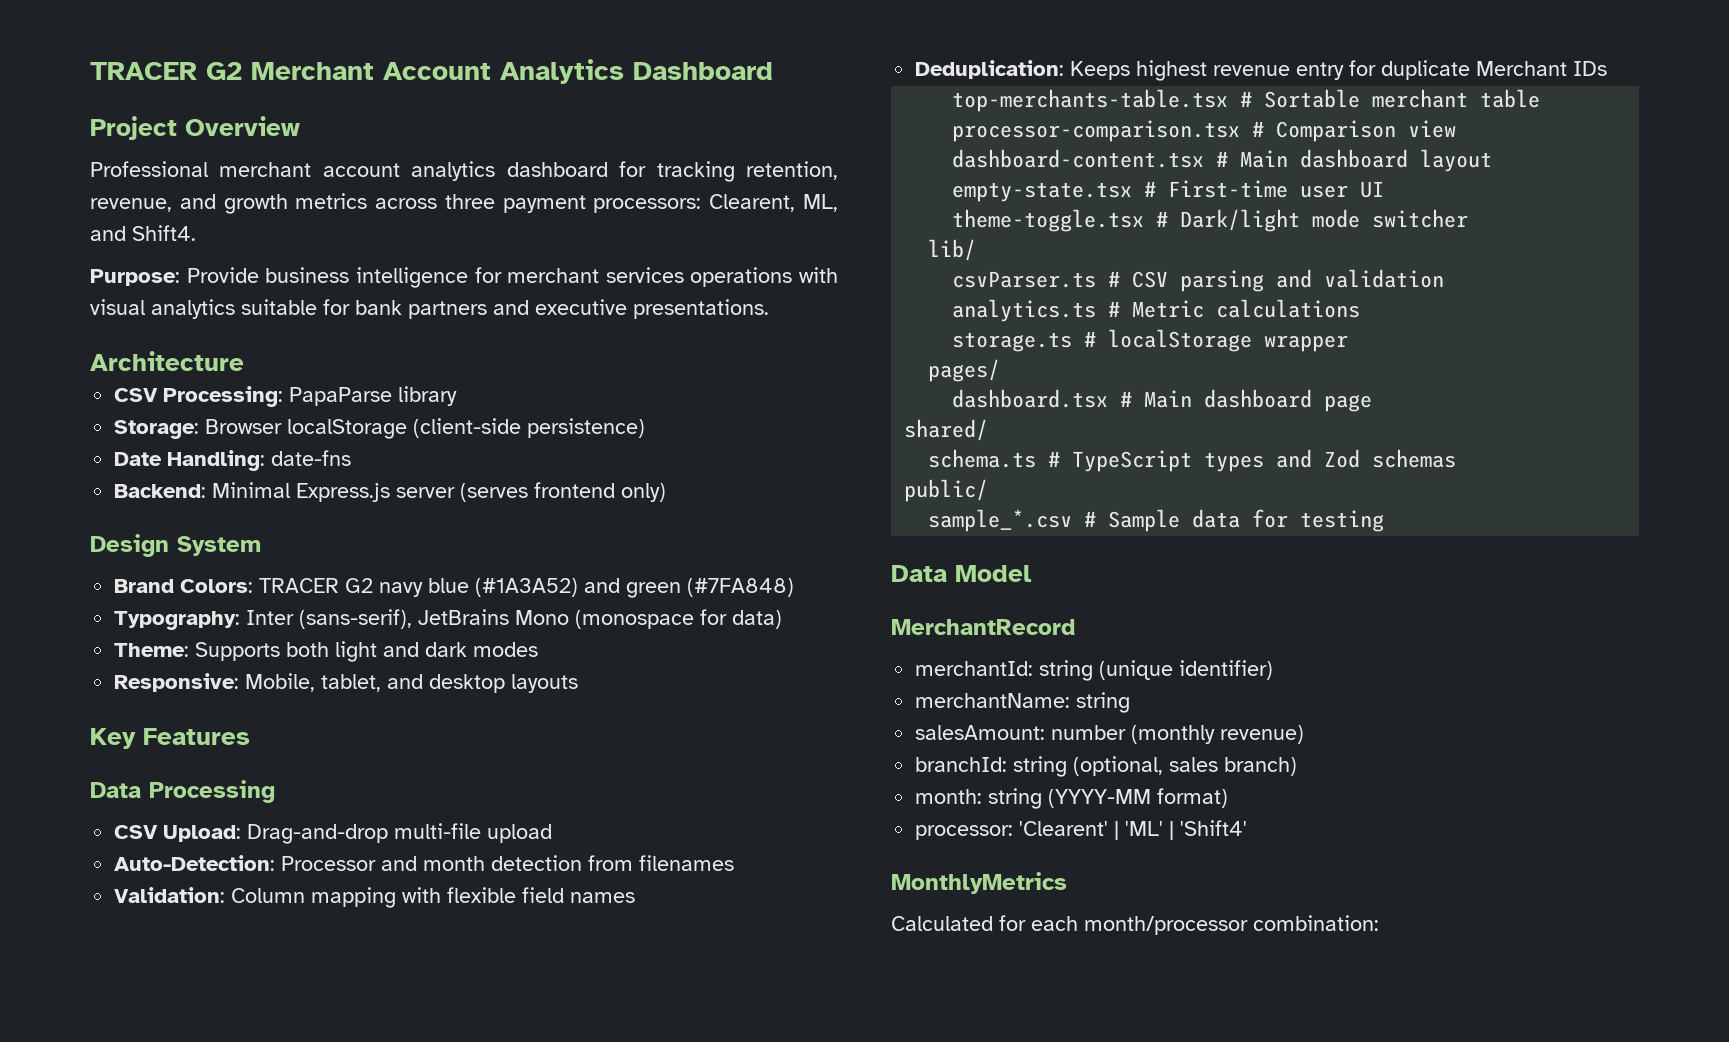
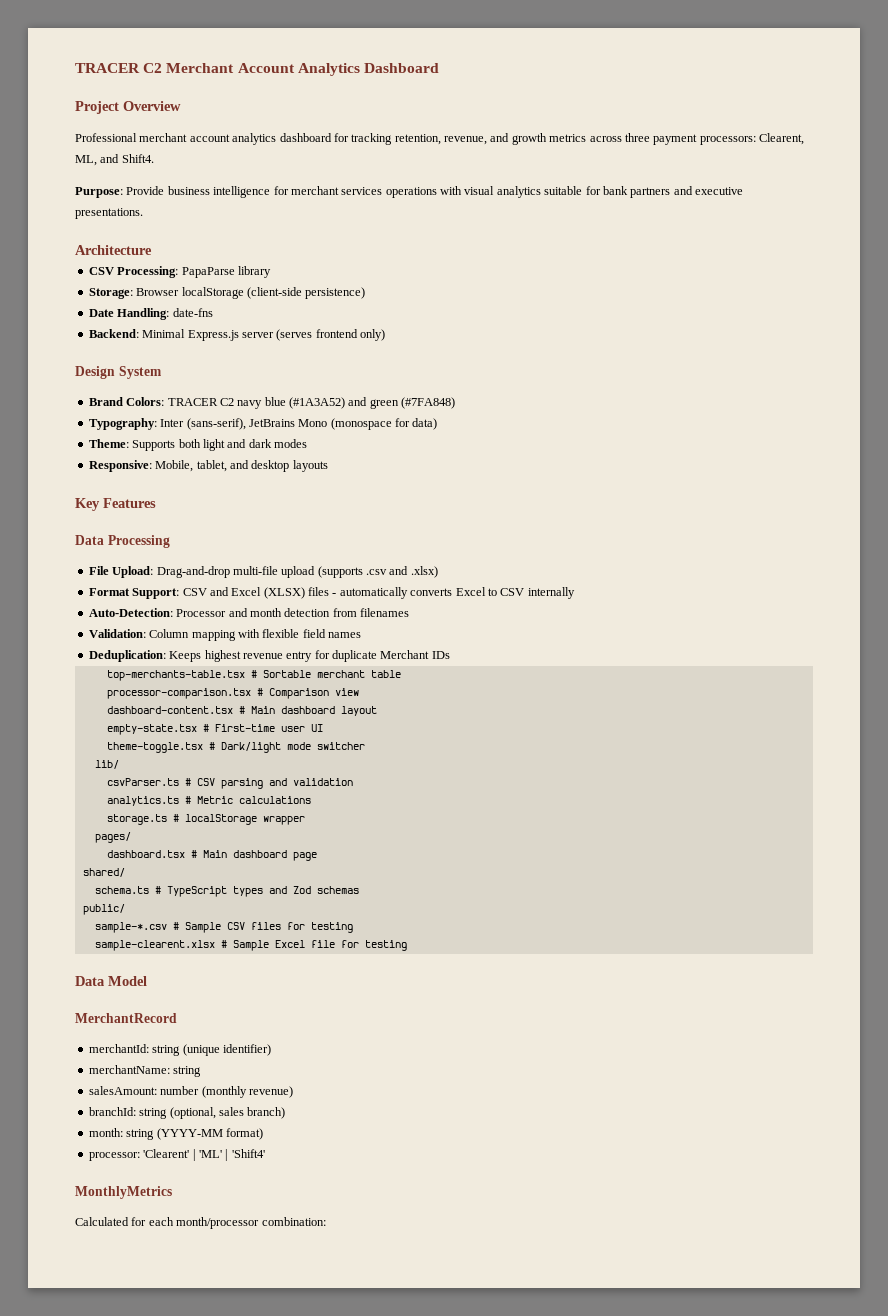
- TRACER G2 Merchant Account Analytics Dashboard
+ TRACER C2 Merchant Account Analytics Dashboard
- Brand Colors: TRACER G2 navy blue (#1A3A52) and green (#7FA848)
+ Brand Colors: TRACER C2 navy blue (#1A3A52) and green (#7FA848)
- CSV Upload: Drag-and-drop multi-file upload
+ File Upload: Drag-and-drop multi-file upload (supports .csv and .xlsx)
+ Format Support: CSV and Excel (XLSX) files - automatically converts Excel to CSV internally
- sample_*.csv # Sample data for testing
+ sample-*.csv # Sample CSV files for testing
+ sample-clearent.xlsx # Sample Excel file for testing

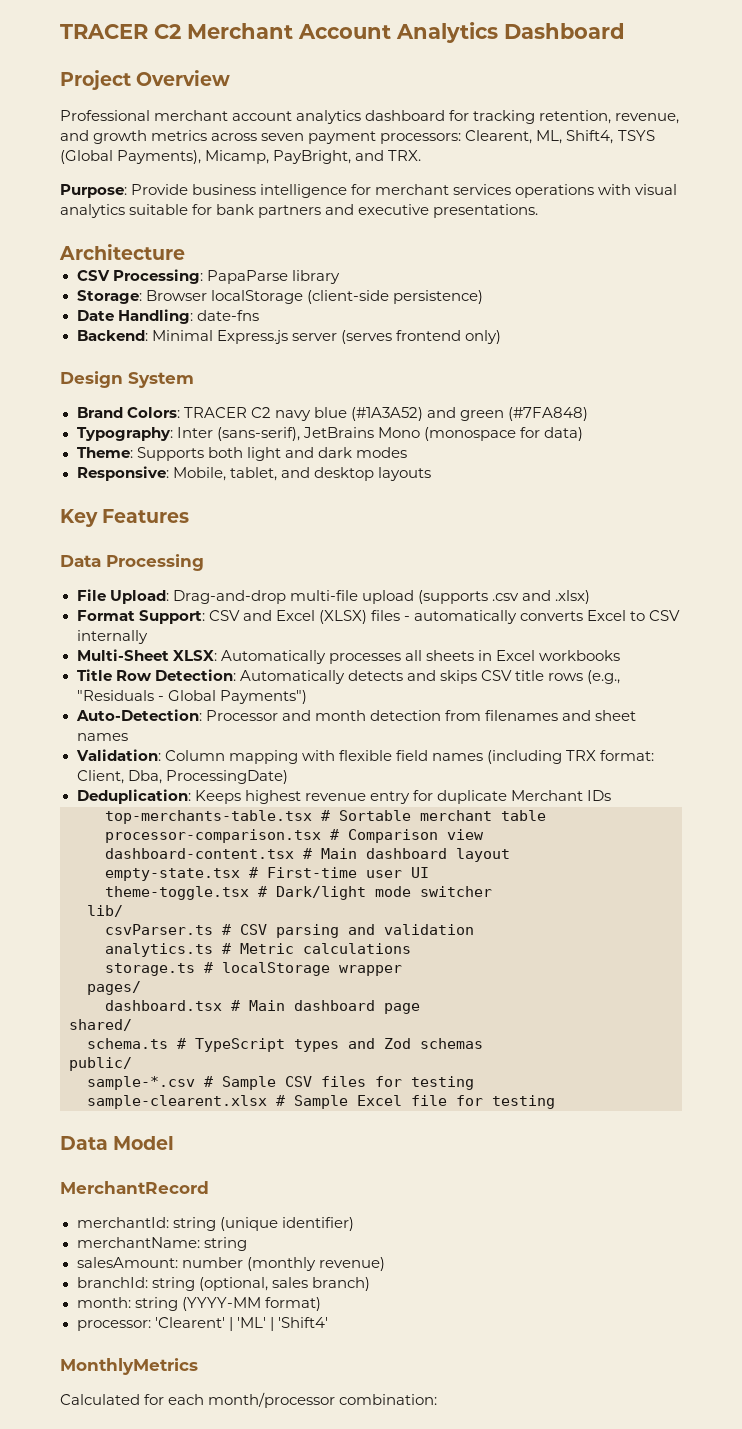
- Professional merchant account analytics dashboard for tracking retention, revenue, and growth metrics across three payment processors: Clearent, ML, and Shift4.
+ Professional merchant account analytics dashboard for tracking retention, revenue, and growth metrics across seven payment processors: Clearent, ML, Shift4, TSYS (Global Payments), Micamp, PayBright, and TRX.
+ Multi-Sheet XLSX: Automatically processes all sheets in Excel workbooks
+ Title Row Detection: Automatically detects and skips CSV title rows (e.g., "Residuals - Global Payments")
- Auto-Detection: Processor and month detection from filenames
+ Auto-Detection: Processor and month detection from filenames and sheet names
- Validation: Column mapping with flexible field names
+ Validation: Column mapping with flexible field names (including TRX format: Client, Dba, ProcessingDate)

